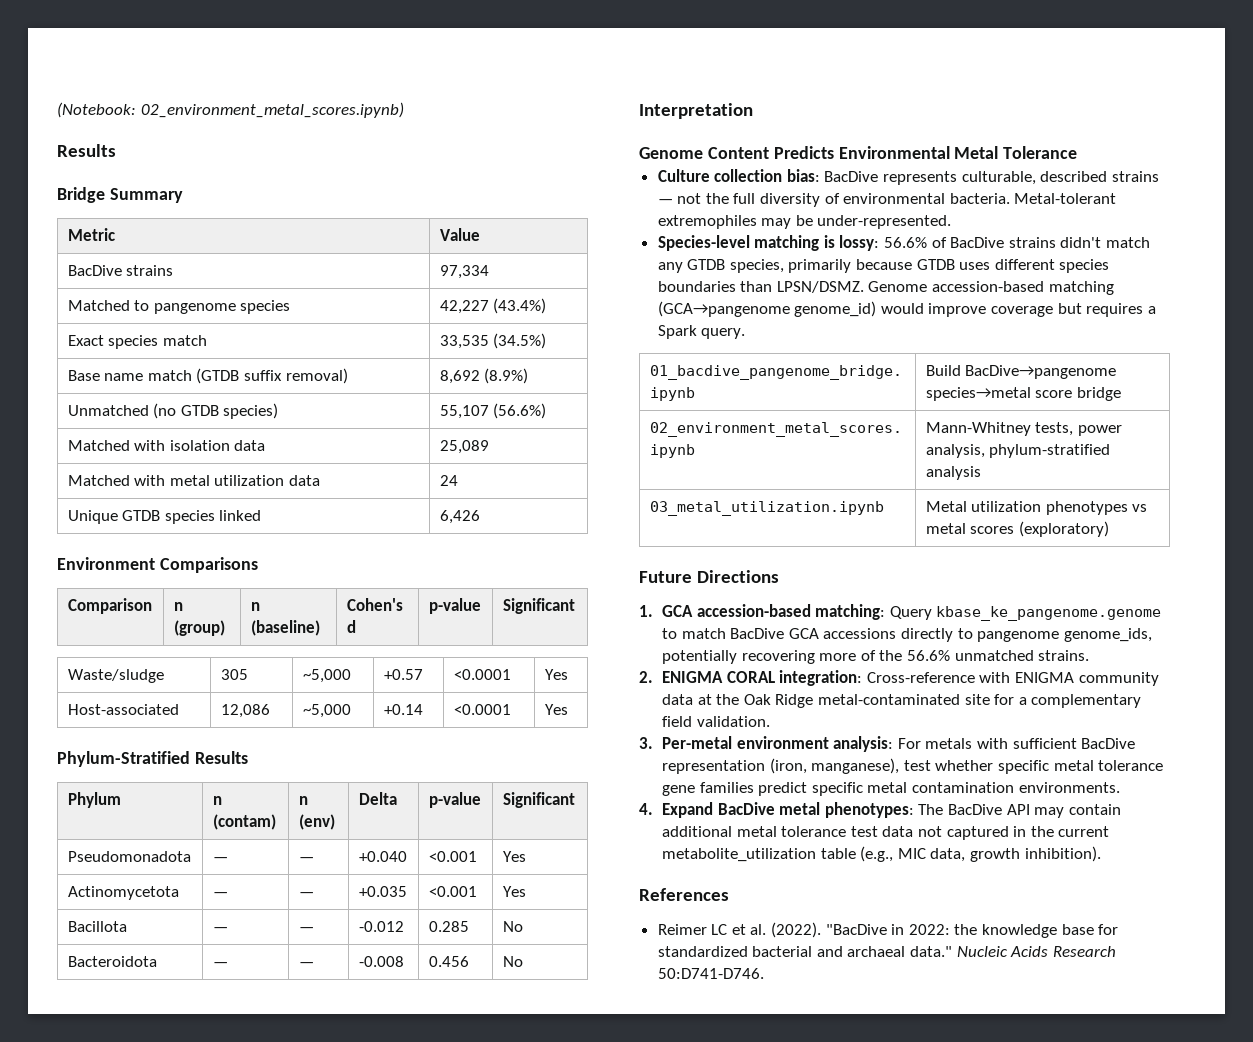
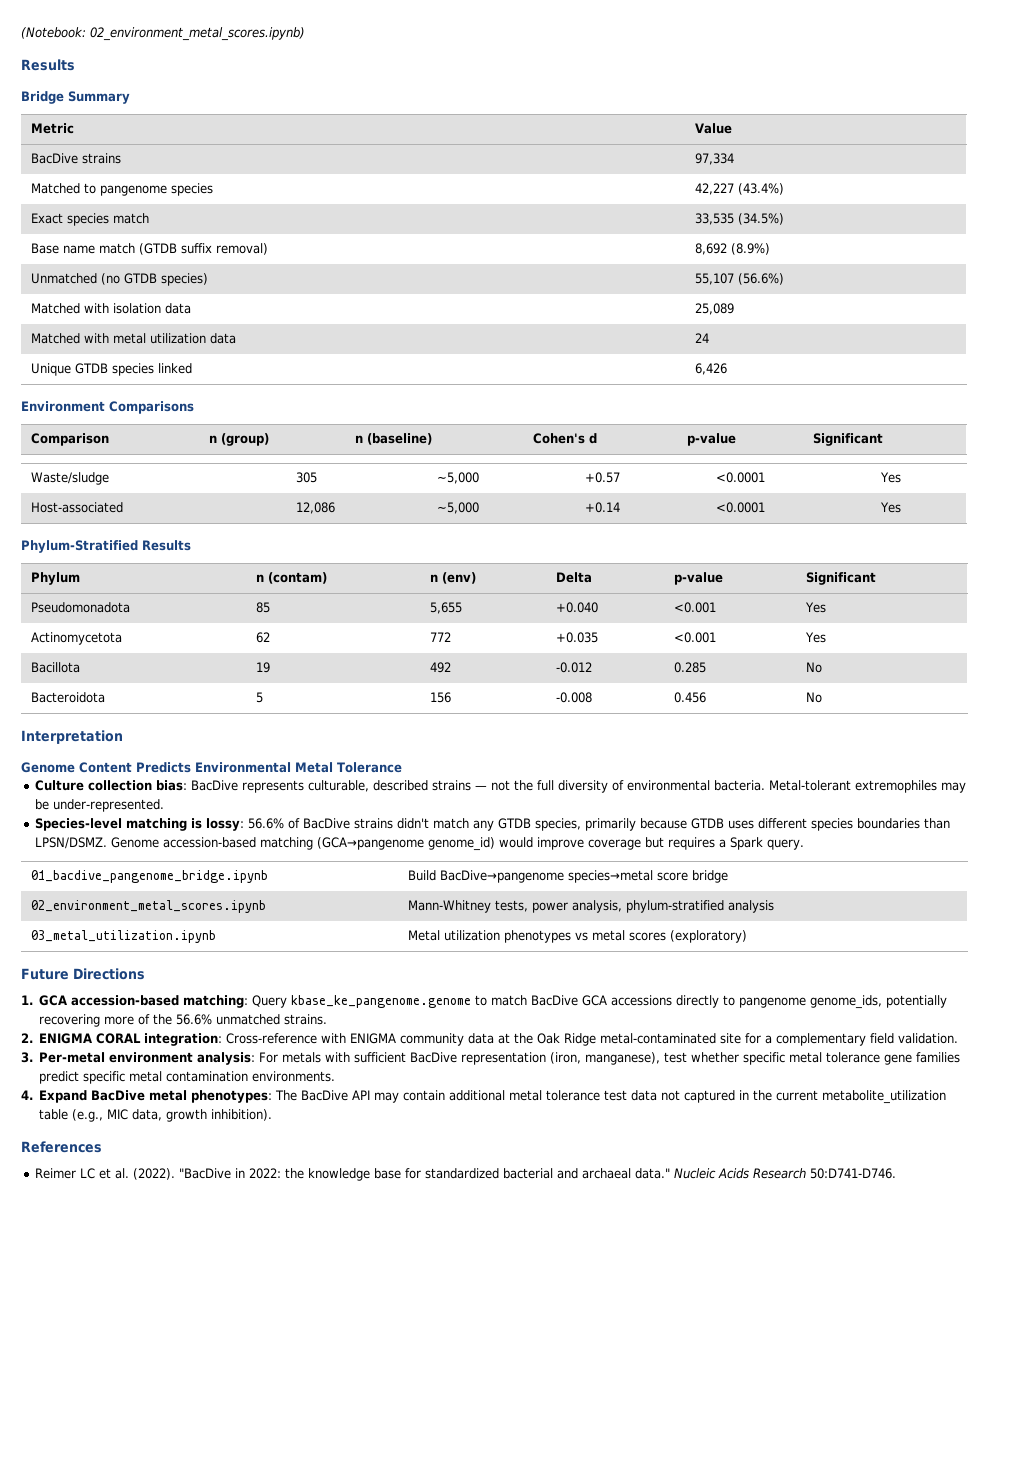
- Pseudomonadota | — | — | +0.040 | <0.001 | Yes
+ Pseudomonadota | 85 | 5,655 | +0.040 | <0.001 | Yes
- Actinomycetota | — | — | +0.035 | <0.001 | Yes
+ Actinomycetota | 62 | 772 | +0.035 | <0.001 | Yes
- Bacillota | — | — | -0.012 | 0.285 | No
+ Bacillota | 19 | 492 | -0.012 | 0.285 | No
- Bacteroidota | — | — | -0.008 | 0.456 | No
+ Bacteroidota | 5 | 156 | -0.008 | 0.456 | No

